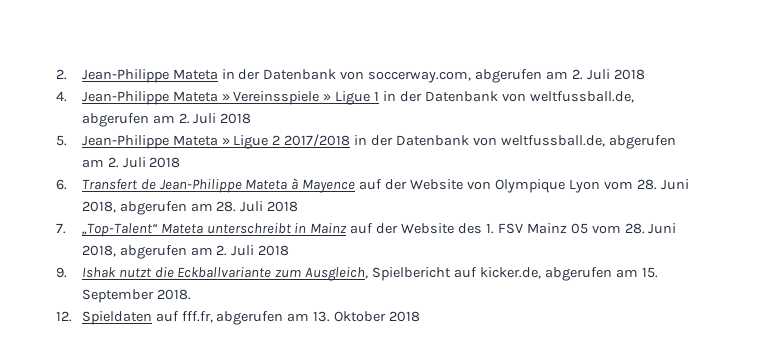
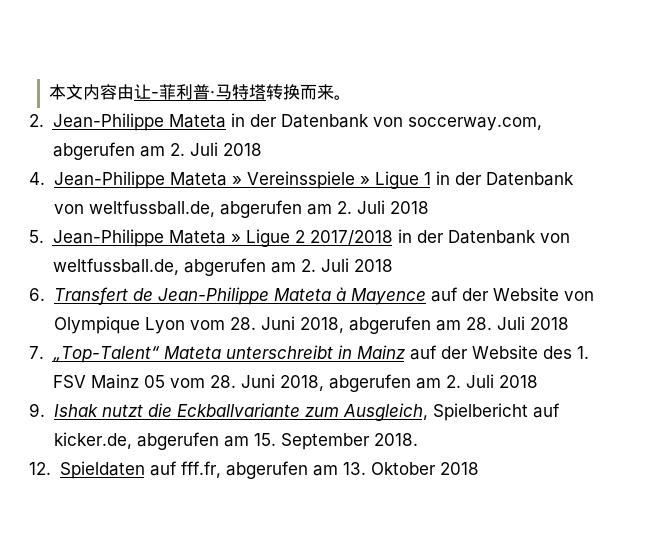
+ 本文内容由让-菲利普·马特塔转换而来。

